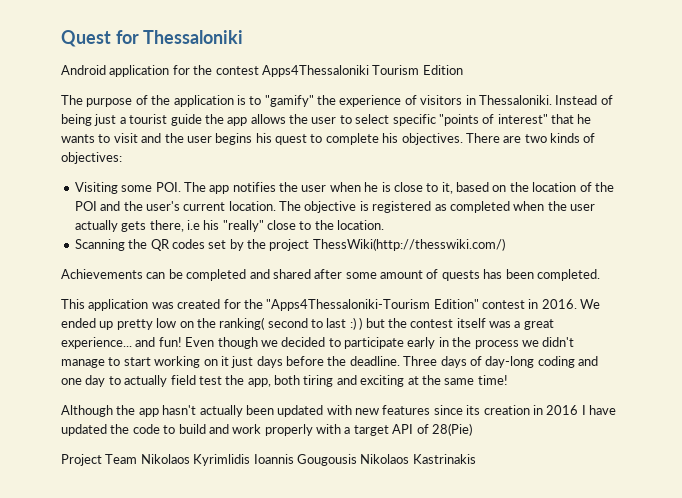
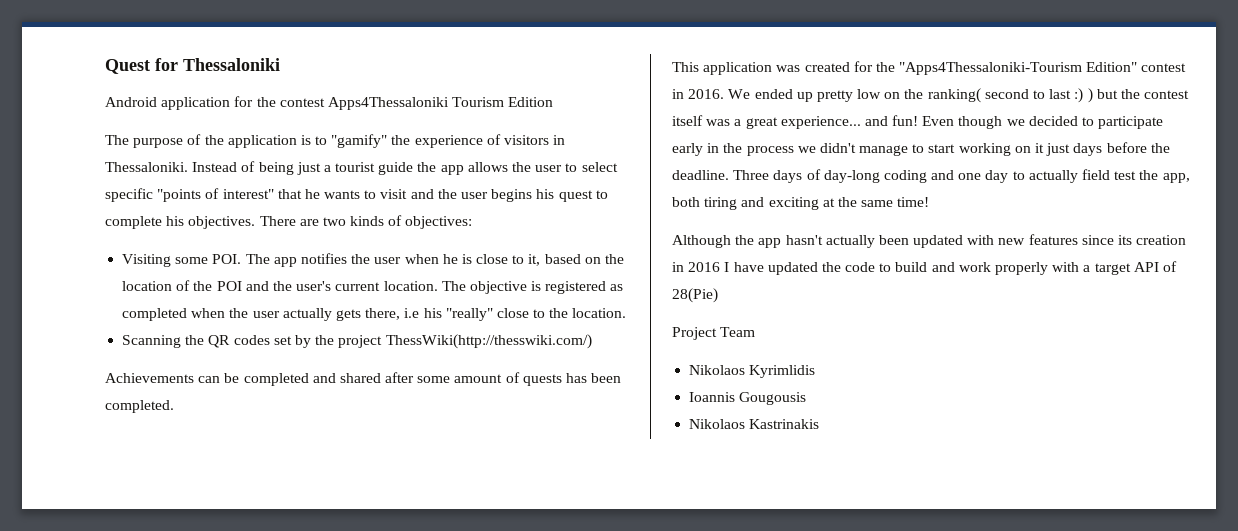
- Project Team Nikolaos Kyrimlidis Ioannis Gougousis Nikolaos Kastrinakis
+ Project Team
+ Nikolaos Kyrimlidis
+ Ioannis Gougousis
+ Nikolaos Kastrinakis

